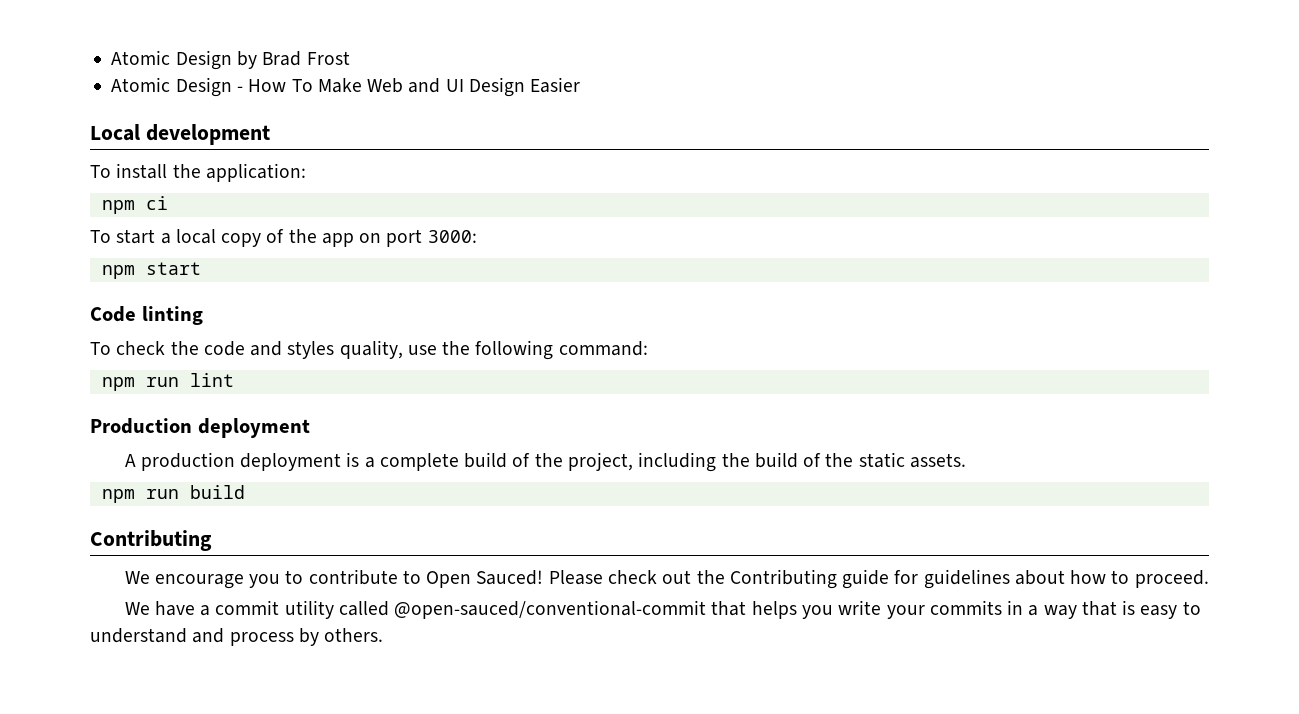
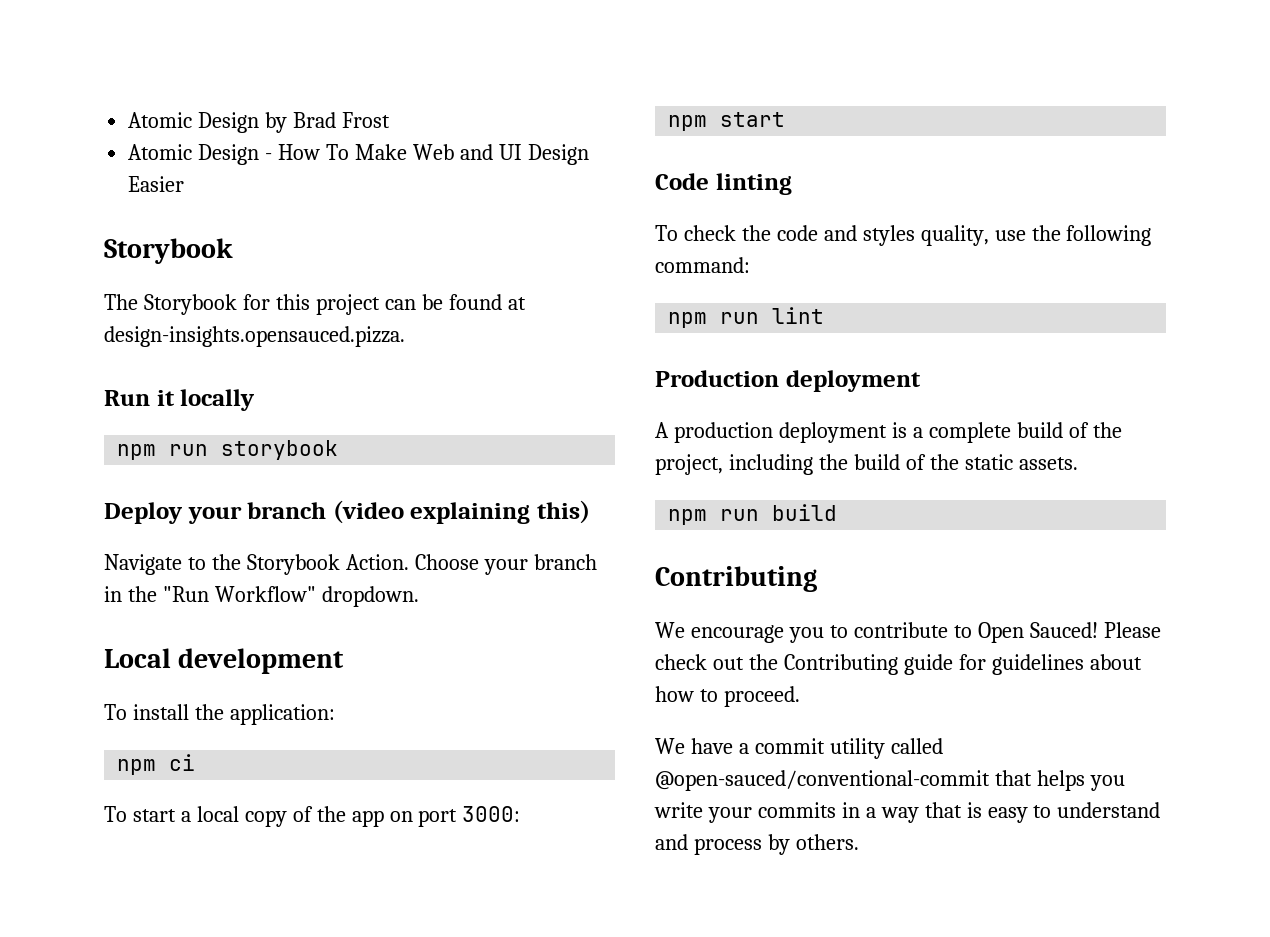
  Atomic Design - How To Make Web and UI Design Easier
+ Storybook
+ The Storybook for this project can be found at design-insights.opensauced.pizza.
+ Run it locally
+ npm run storybook
+ Deploy your branch (video explaining this)
+ Navigate to the Storybook Action. Choose your branch in the "Run Workflow" dropdown.

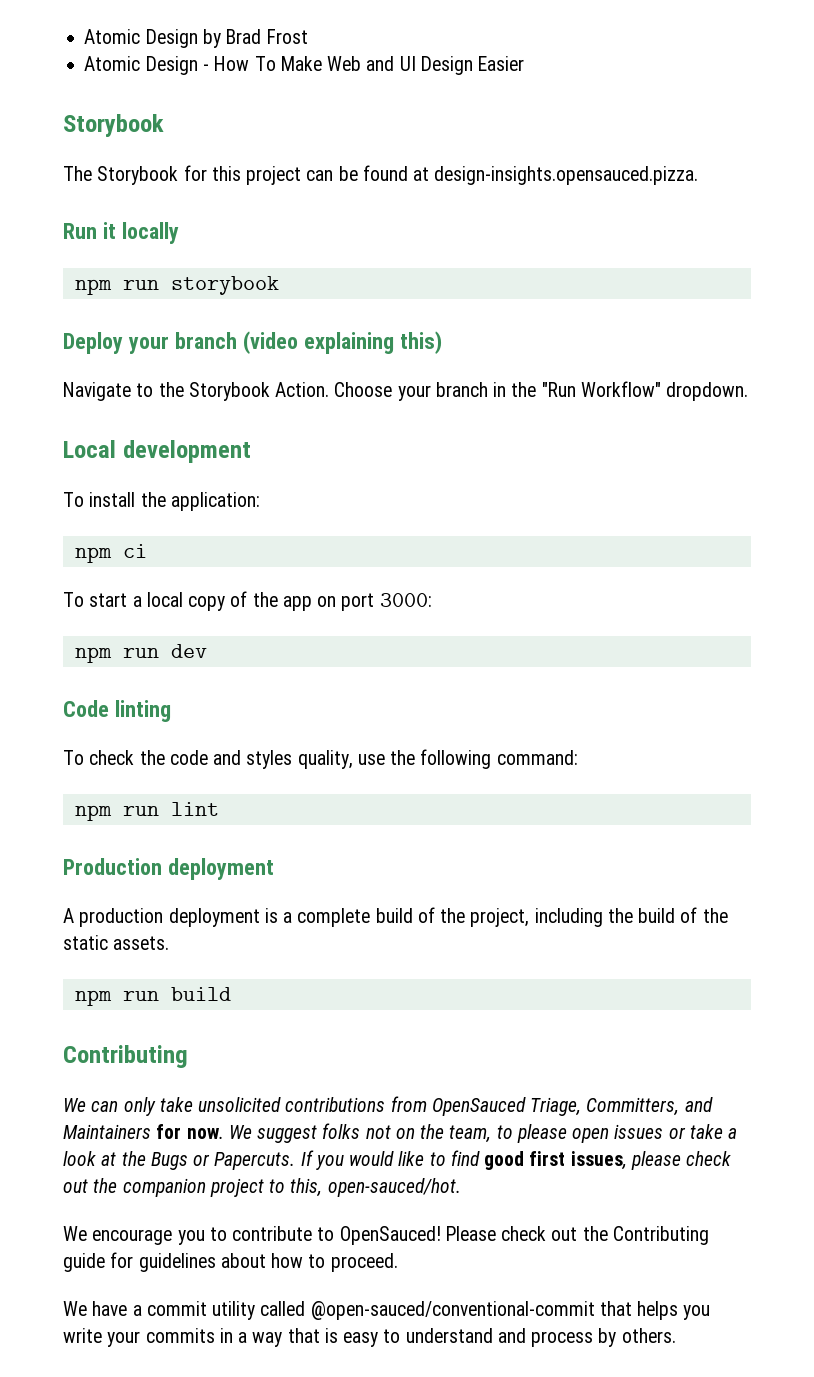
- npm start
+ npm run dev
+ We can only take unsolicited contributions from OpenSauced Triage, Committers, and Maintainers for now. We suggest folks not on the team, to please open issues or take a look at the Bugs or Papercuts. If you would like to find good first issues, please check out the companion project to this, open-sauced/hot.
- We encourage you to contribute to Open Sauced!
+ We encourage you to contribute to OpenSauced!

